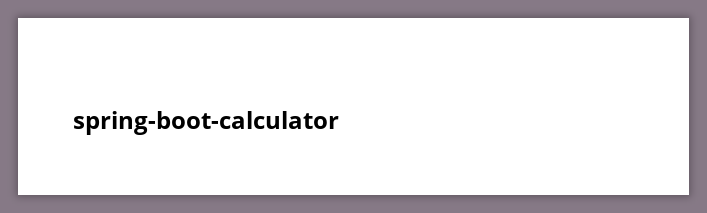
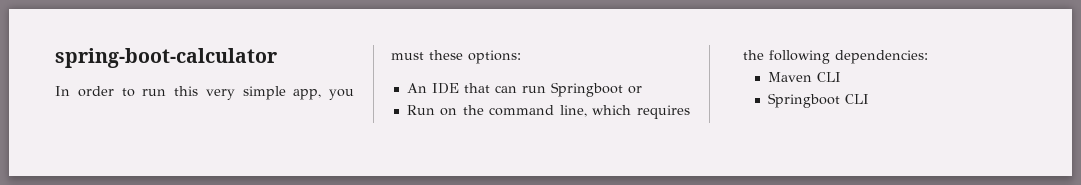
+ In order to run this very simple app, you must these options:
+ An IDE that can run Springboot or
+ Run on the command line, which requires the following dependencies:
+ Maven CLI
+ Springboot CLI

